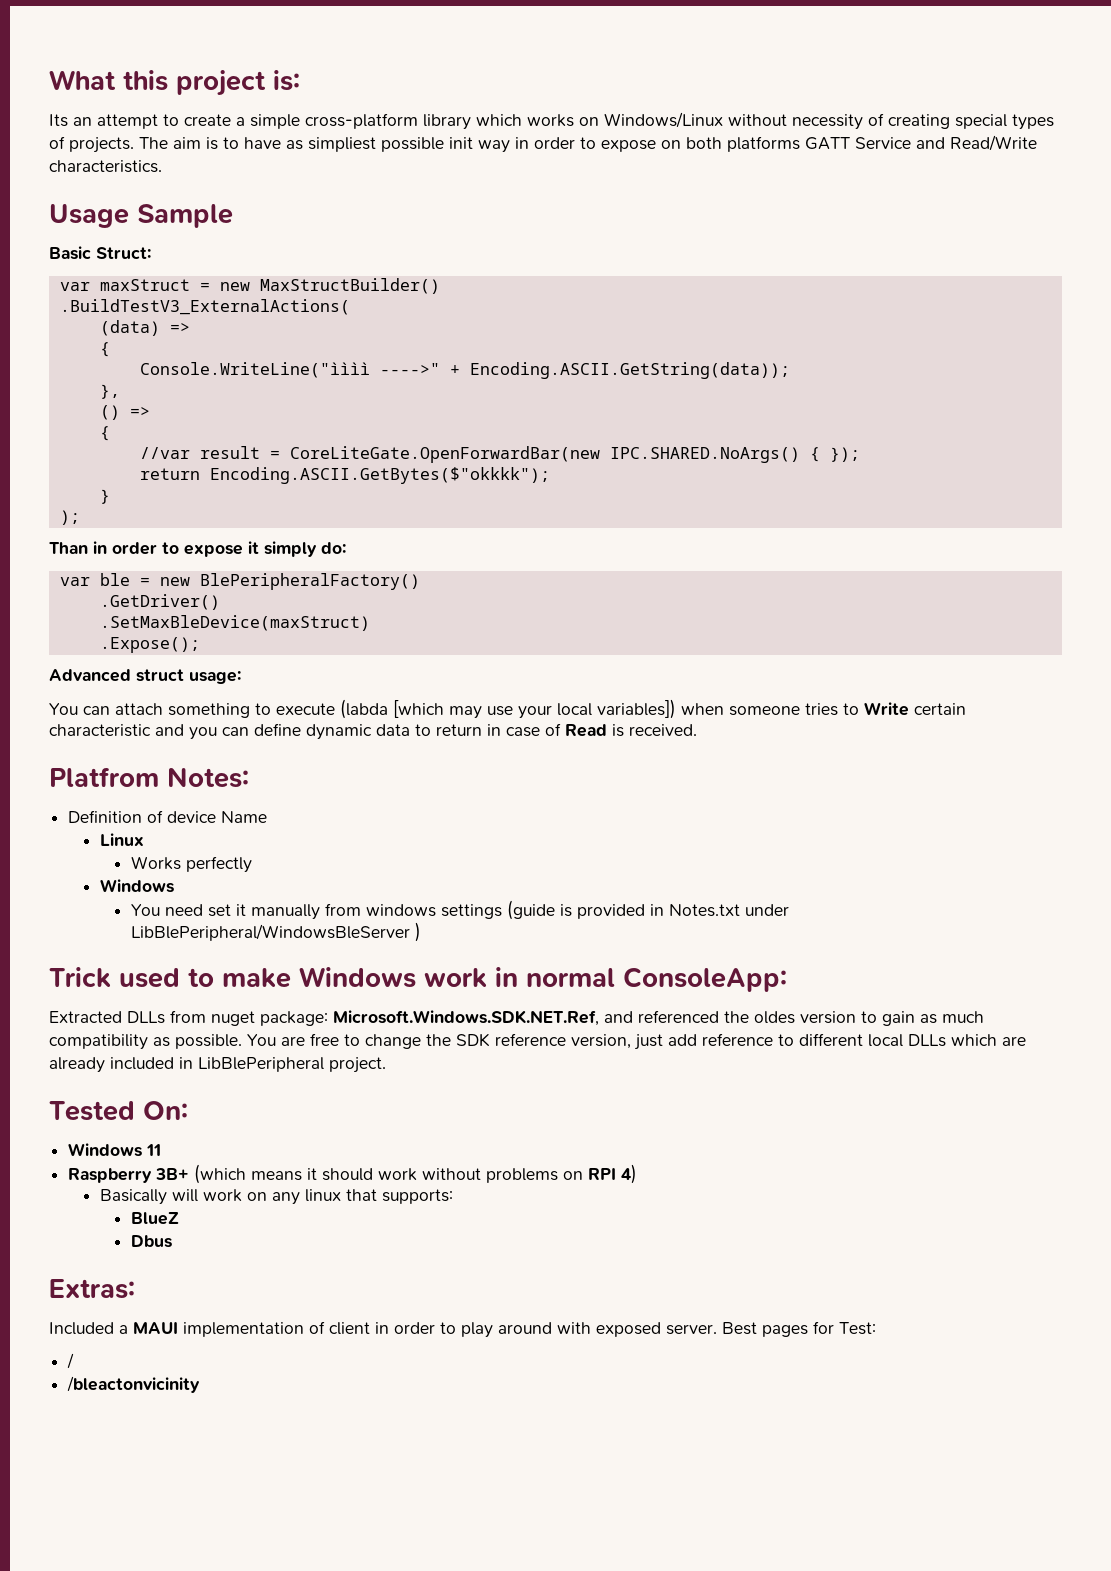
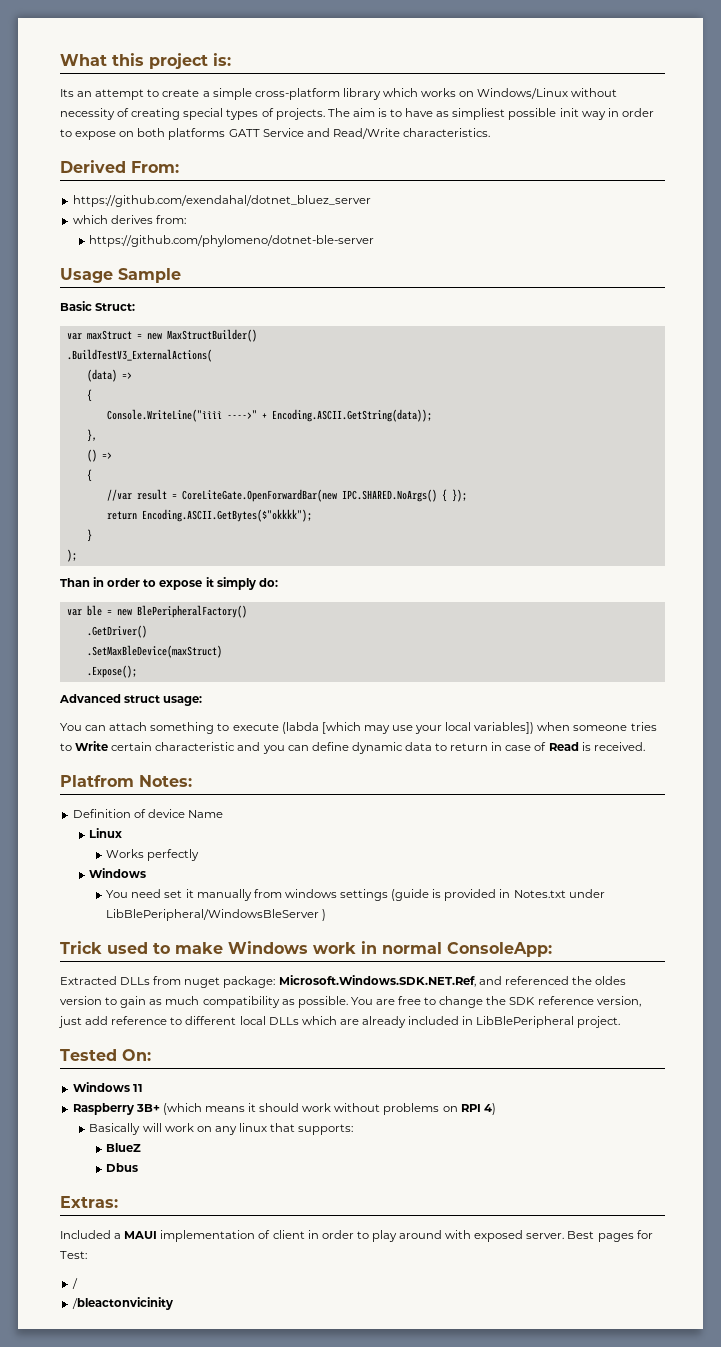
+ Derived From:
+ https://github.com/exendahal/dotnet_bluez_server
+ which derives from:
+ https://github.com/phylomeno/dotnet-ble-server

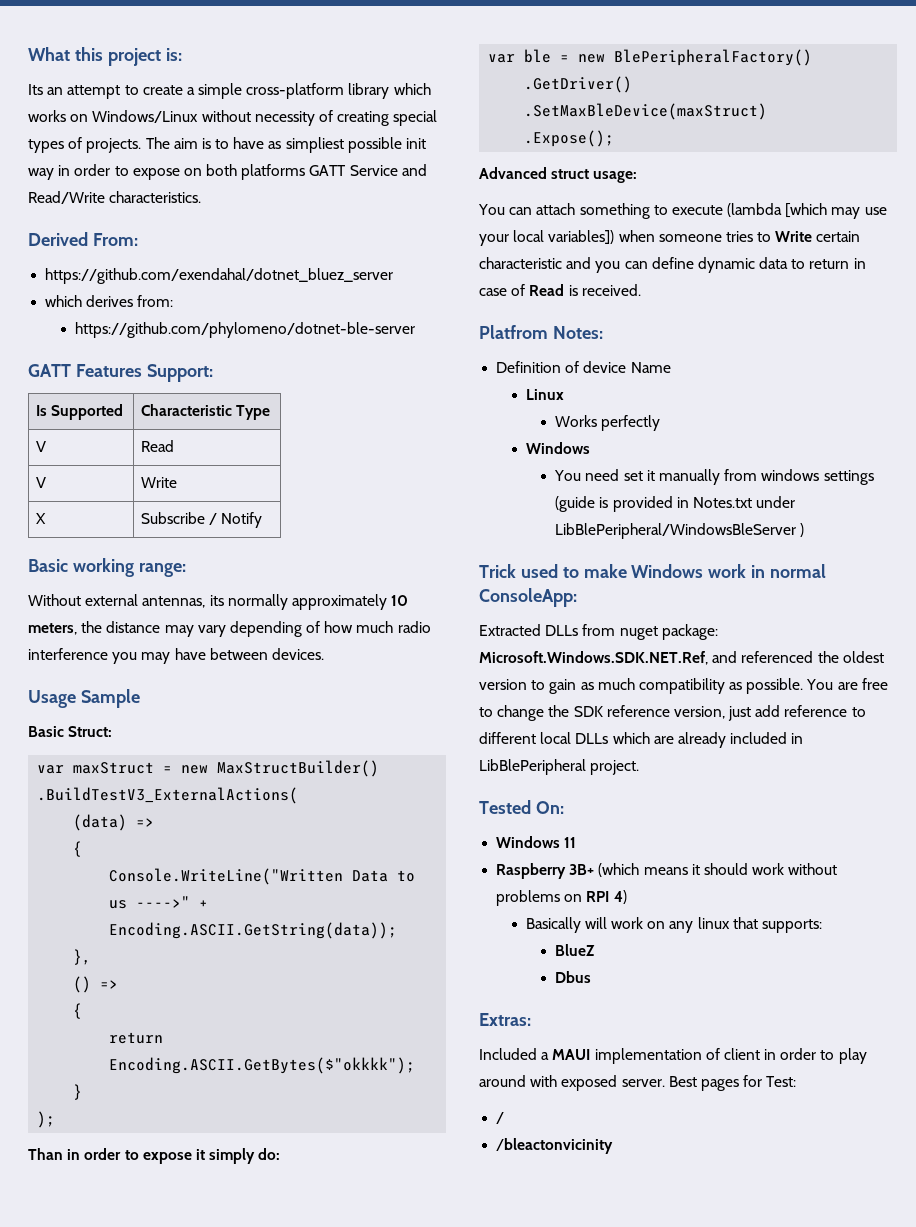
+ GATT Features Support:
+ Is Supported | Characteristic Type
+ V | Read
+ V | Write
+ X | Subscribe / Notify
+ Basic working range:
+ Without external antennas, its normally approximately 10 meters, the distance may vary depending of how much radio interference you may have between devices.
- Console.WriteLine("ìììì ---->" + Encoding.ASCII.GetString(data));
+ Console.WriteLine("Written Data to us ---->" + Encoding.ASCII.GetString(data));
- //var result = CoreLiteGate.OpenForwardBar(new IPC.SHARED.NoArgs() { });
- You can attach something to execute (labda [which may use your local variables]) when someone tries to Write certain characteristic and you can define dynamic data to return in case of Read is received.
+ You can attach something to execute (lambda [which may use your local variables]) when someone tries to Write certain characteristic and you can define dynamic data to return in case of Read is received.
- Extracted DLLs from nuget package: Microsoft.Windows.SDK.NET.Ref, and referenced the oldes version to gain as much compatibility as possible.
+ Extracted DLLs from nuget package: Microsoft.Windows.SDK.NET.Ref, and referenced the oldest version to gain as much compatibility as possible.

